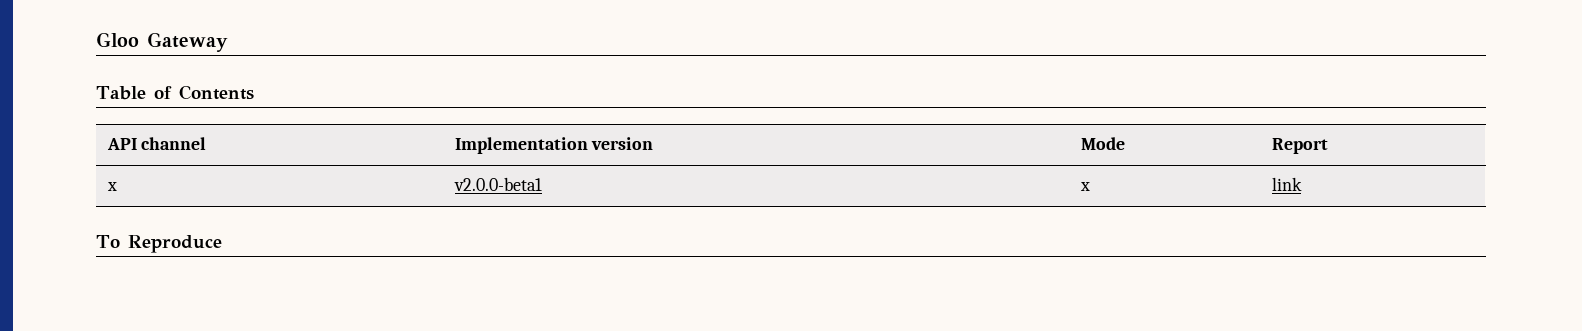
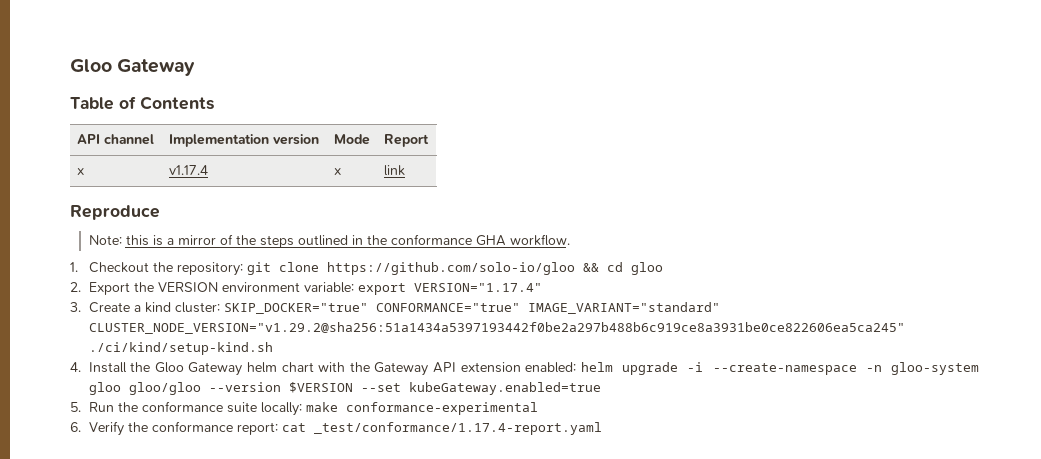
- x | v2.0.0-beta1 | x | link
+ x | v1.17.4 | x | link
- To Reproduce
+ Reproduce
+ Note: this is a mirror of the steps outlined in the conformance GHA workflow.
+ 1. Checkout the repository: git clone https://github.com/solo-io/gloo && cd gloo
+ 2. Export the VERSION environment variable: export VERSION="1.17.4"
+ 3. Create a kind cluster: SKIP_DOCKER="true" CONFORMANCE="true" IMAGE_VARIANT="standard" CLUSTER_NODE_VERSION="v1.29.2@sha256:51a1434a5397193442f0be2a297b488b6c919ce8a3931be0ce822606ea5ca245" ./ci/kind/setup-kind.sh
+ 4. Install the Gloo Gateway helm chart with the Gateway API extension enabled: helm upgrade -i --create-namespace -n gloo-system gloo gloo/gloo --version $VERSION --set kubeGateway.enabled=true
+ 5. Run the conformance suite locally: make conformance-experimental
+ 6. Verify the conformance report: cat _test/conformance/1.17.4-report.yaml

